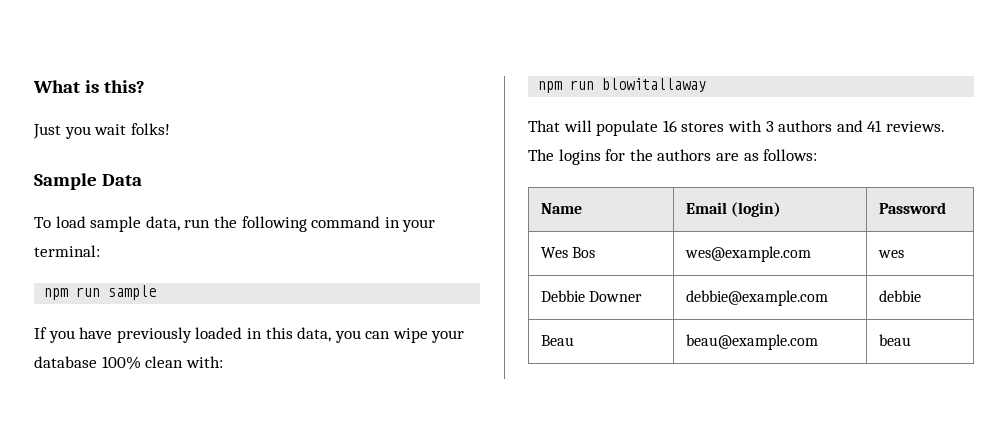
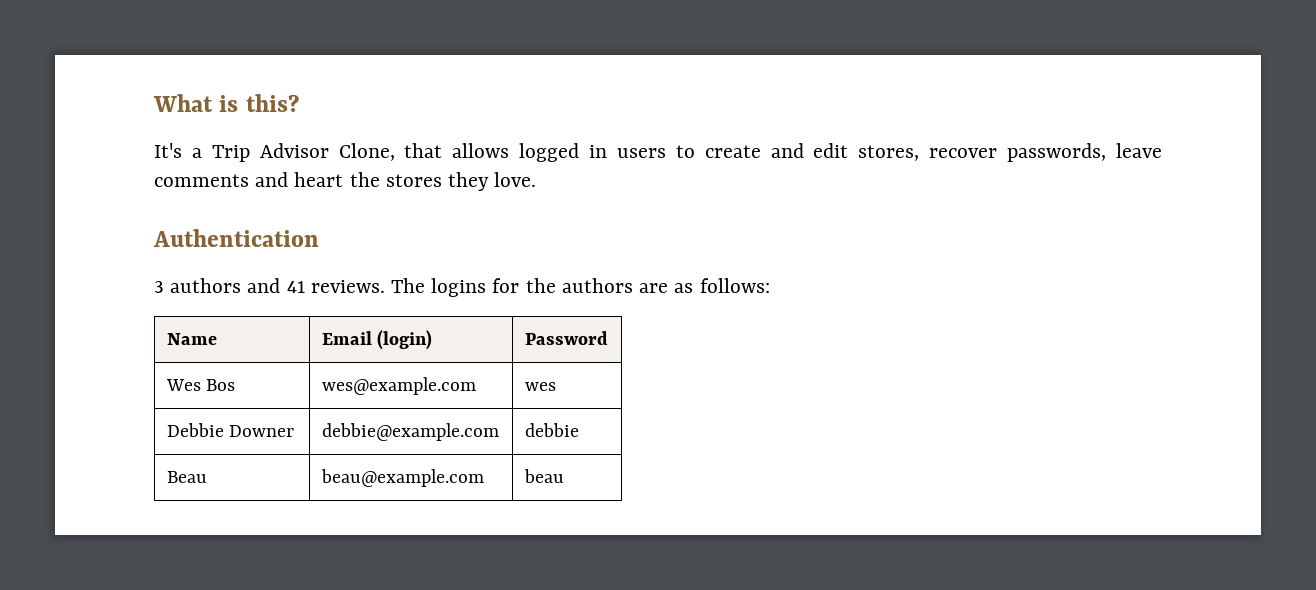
- Just you wait folks!
- Sample Data
- To load sample data, run the following command in your terminal:
- npm run sample
- If you have previously loaded in this data, you can wipe your database 100% clean with:
- npm run blowitallaway
- That will populate 16 stores with 3 authors and 41 reviews.
+ It's a Trip Advisor Clone, that allows logged in users to create and edit stores, recover passwords, leave comments and heart the stores they love.
+ Authentication
+ 3 authors and 41 reviews.

